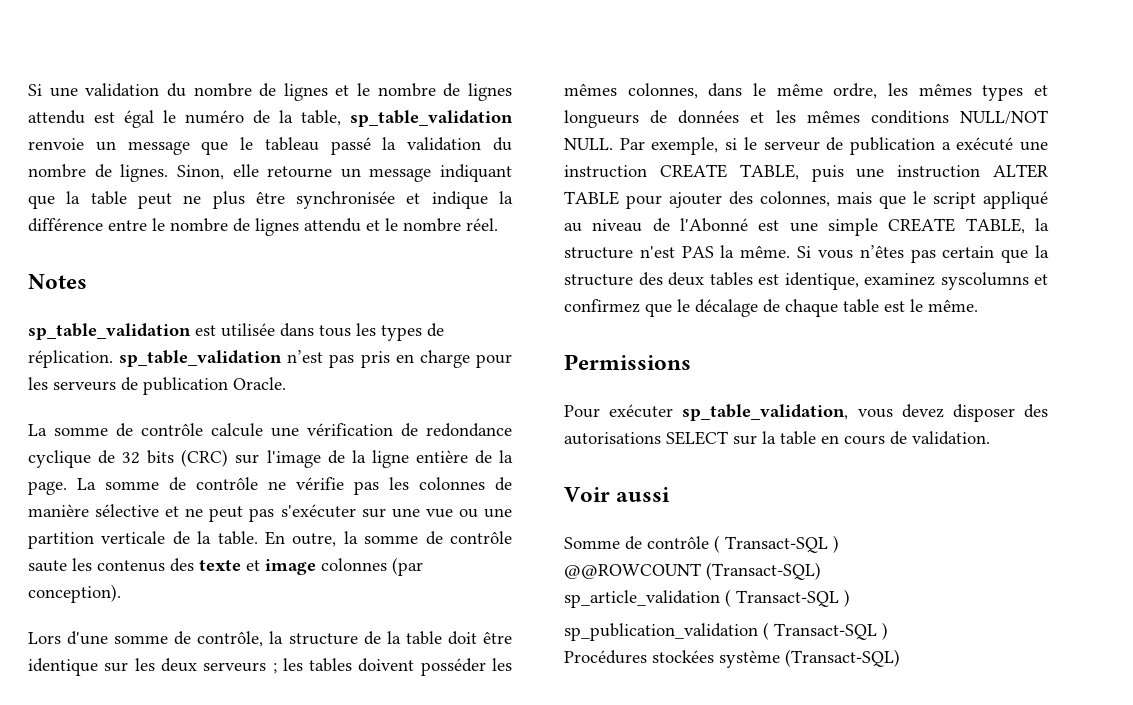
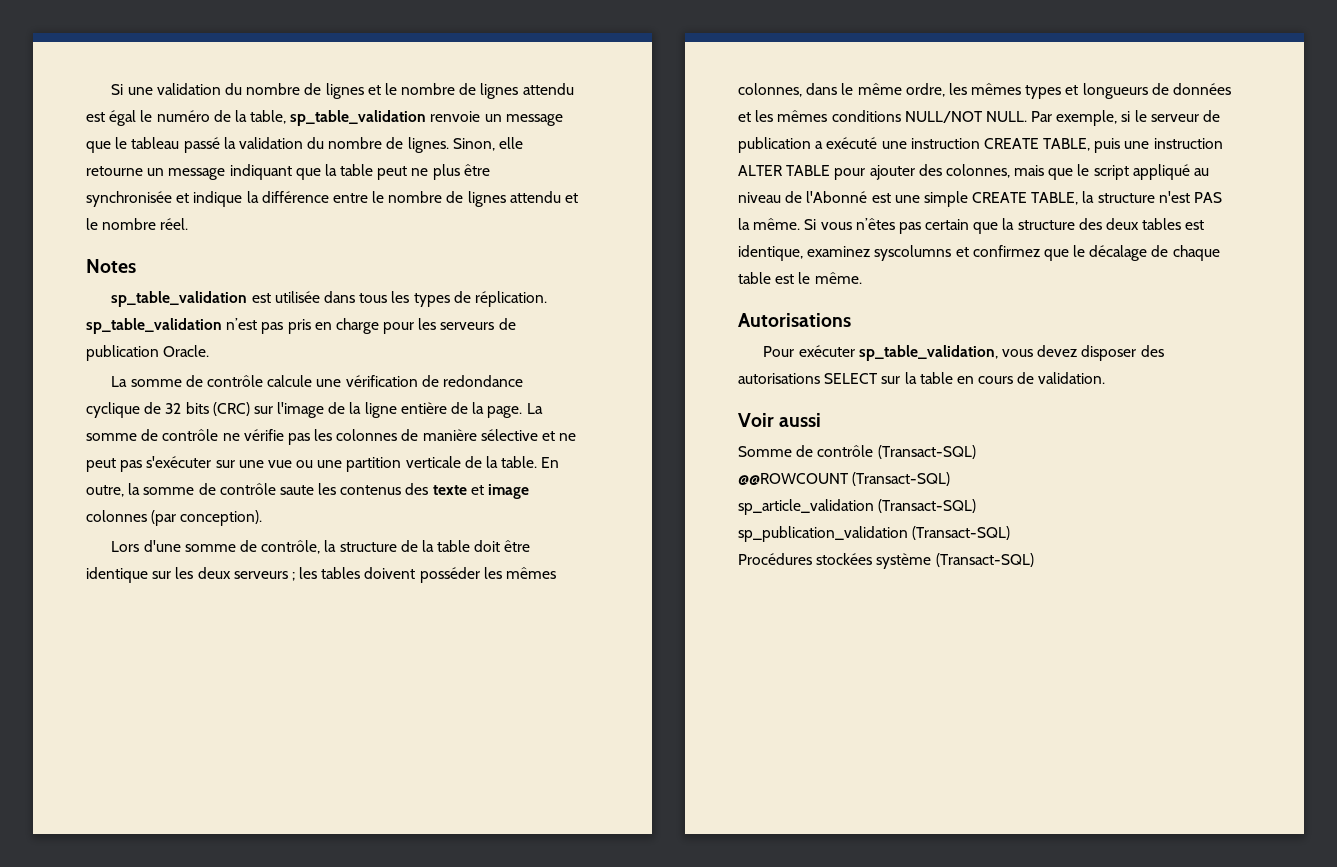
- Permissions
+ Autorisations
- Somme de contrôle ( Transact-SQL )
+ Somme de contrôle (Transact-SQL)
- sp_article_validation ( Transact-SQL )
- sp_publication_validation ( Transact-SQL )
+ sp_article_validation (Transact-SQL)
+ sp_publication_validation (Transact-SQL)

